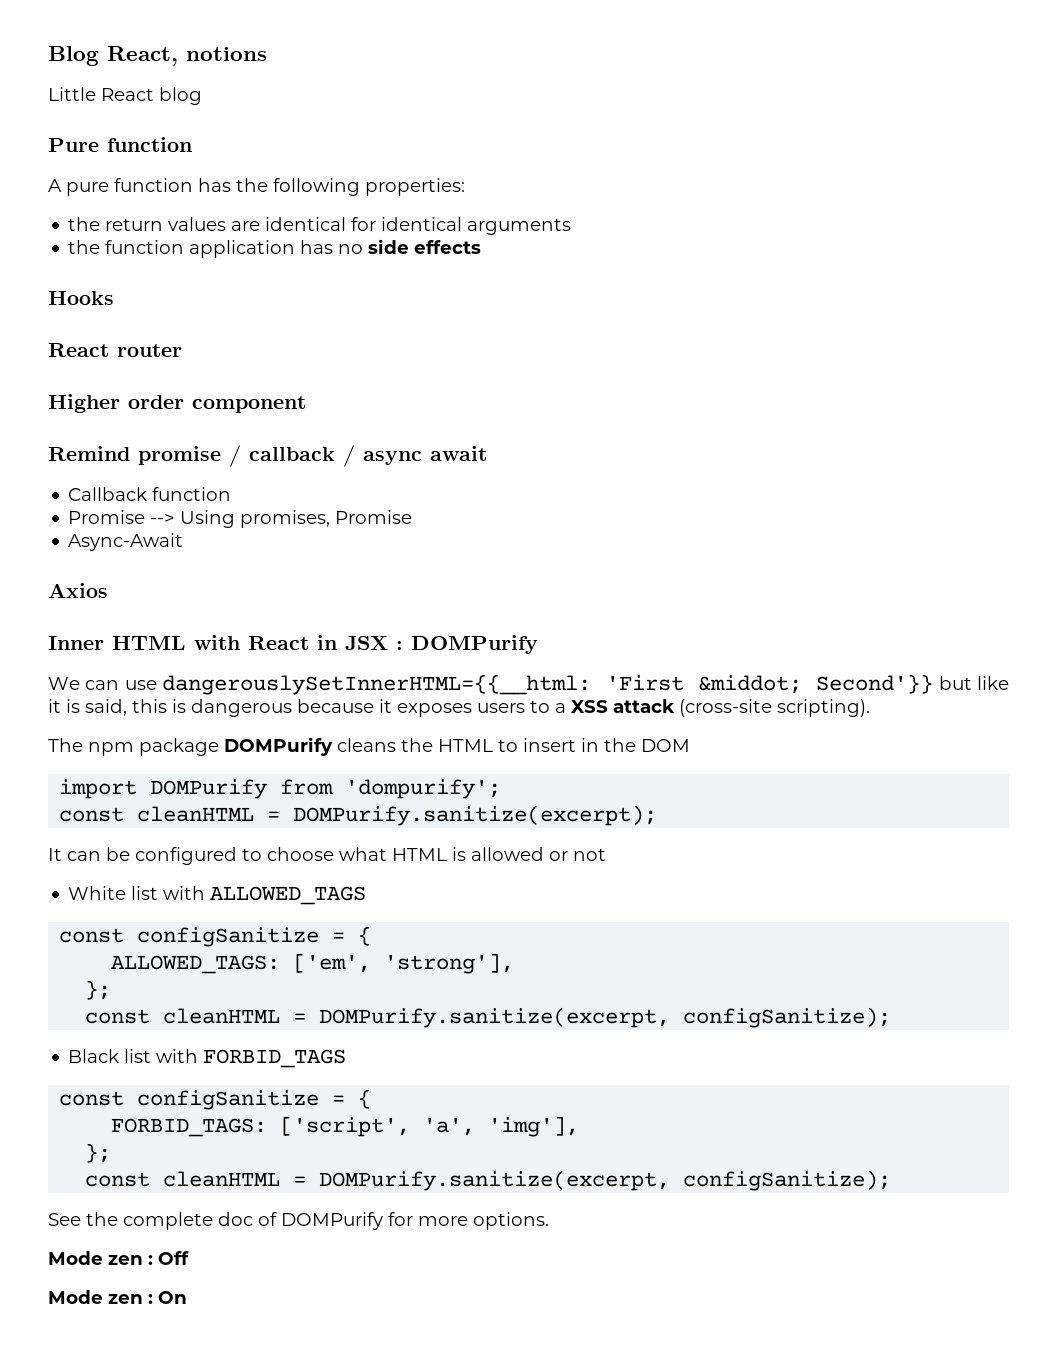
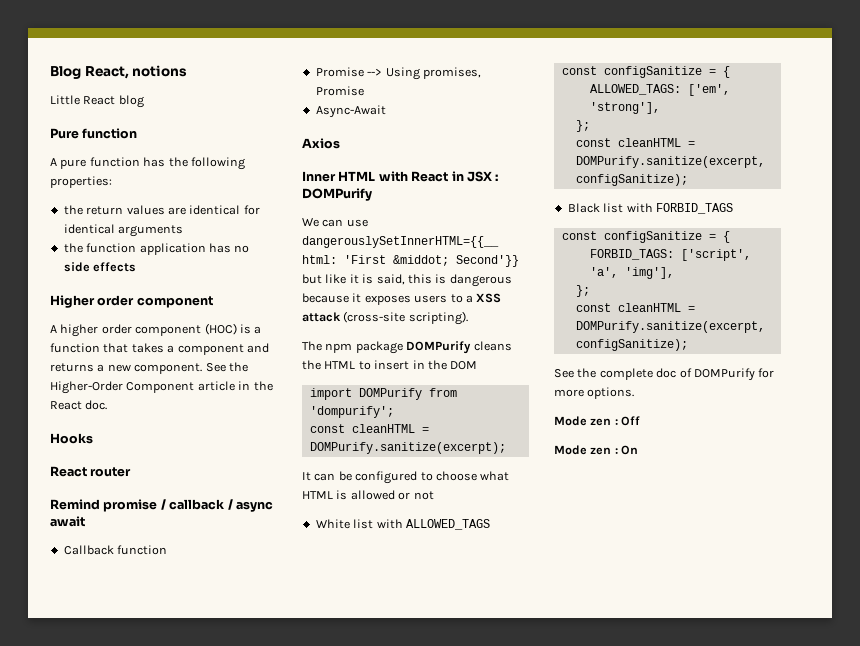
+ Higher order component
+ A higher order component (HOC) is a function that takes a component and returns a new component. See the Higher-Order Component article in the React doc.
- Higher order component

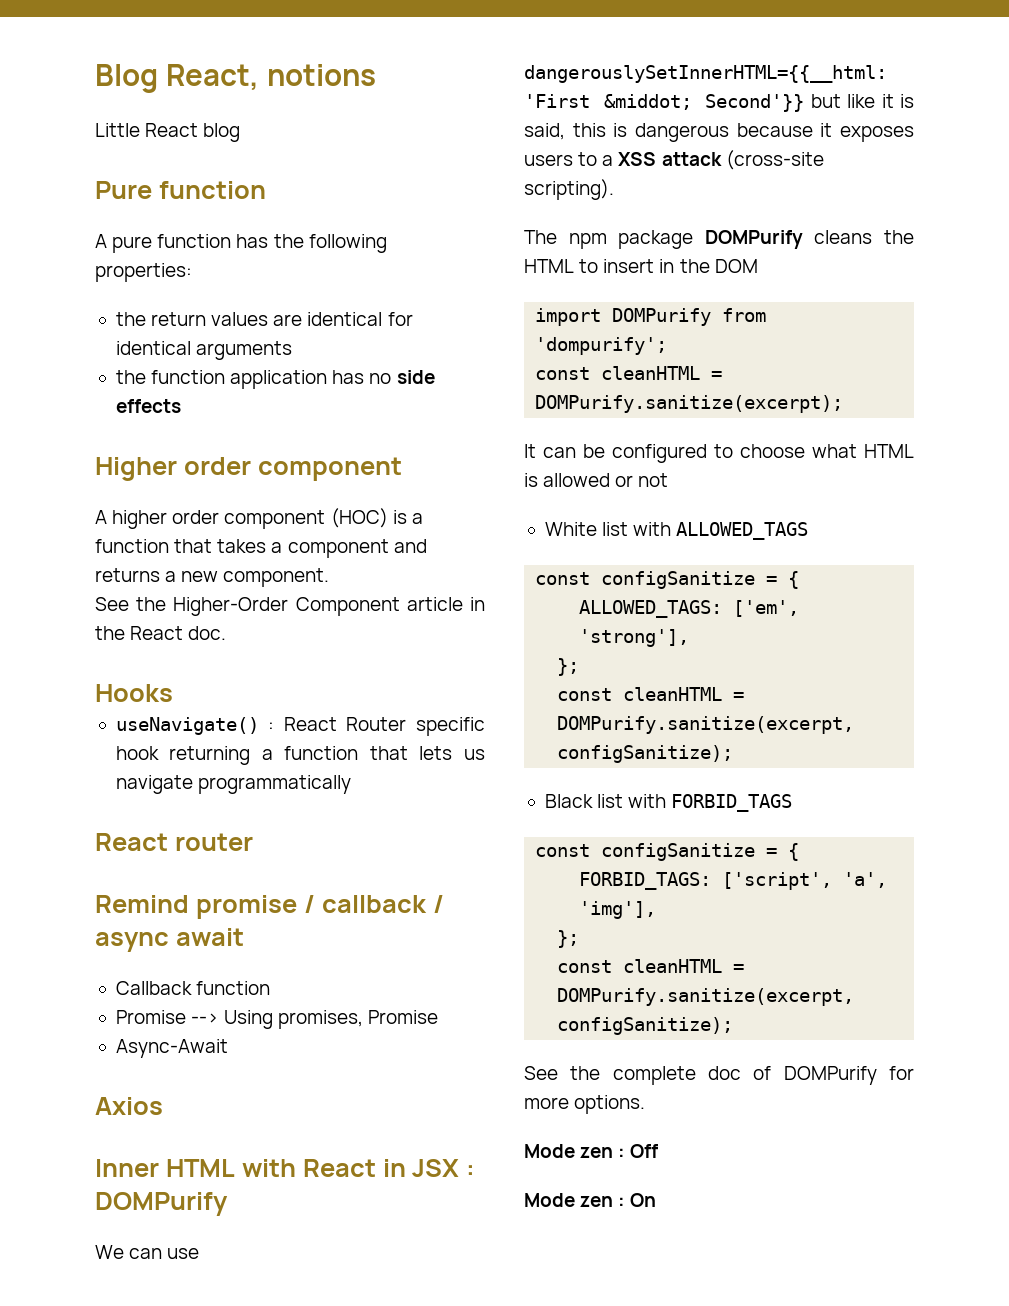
- A higher order component (HOC) is a function that takes a component and returns a new component. See the Higher-Order Component article in the React doc.
+ A higher order component (HOC) is a function that takes a component and returns a new component.
+ See the Higher-Order Component article in the React doc.
+ useNavigate() : React Router specific hook returning a function that lets us navigate programmatically

